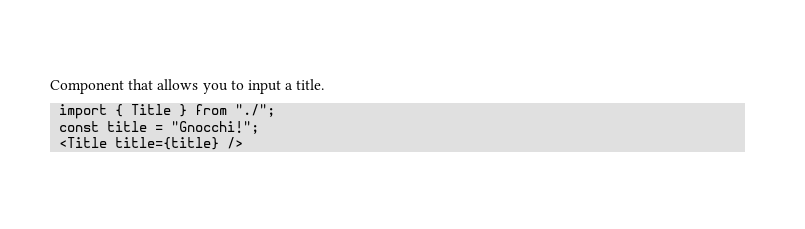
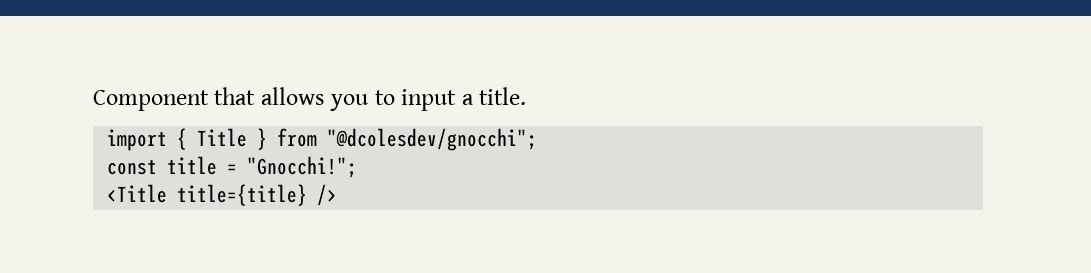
- import { Title } from "./";
+ import { Title } from "@dcolesdev/gnocchi";

